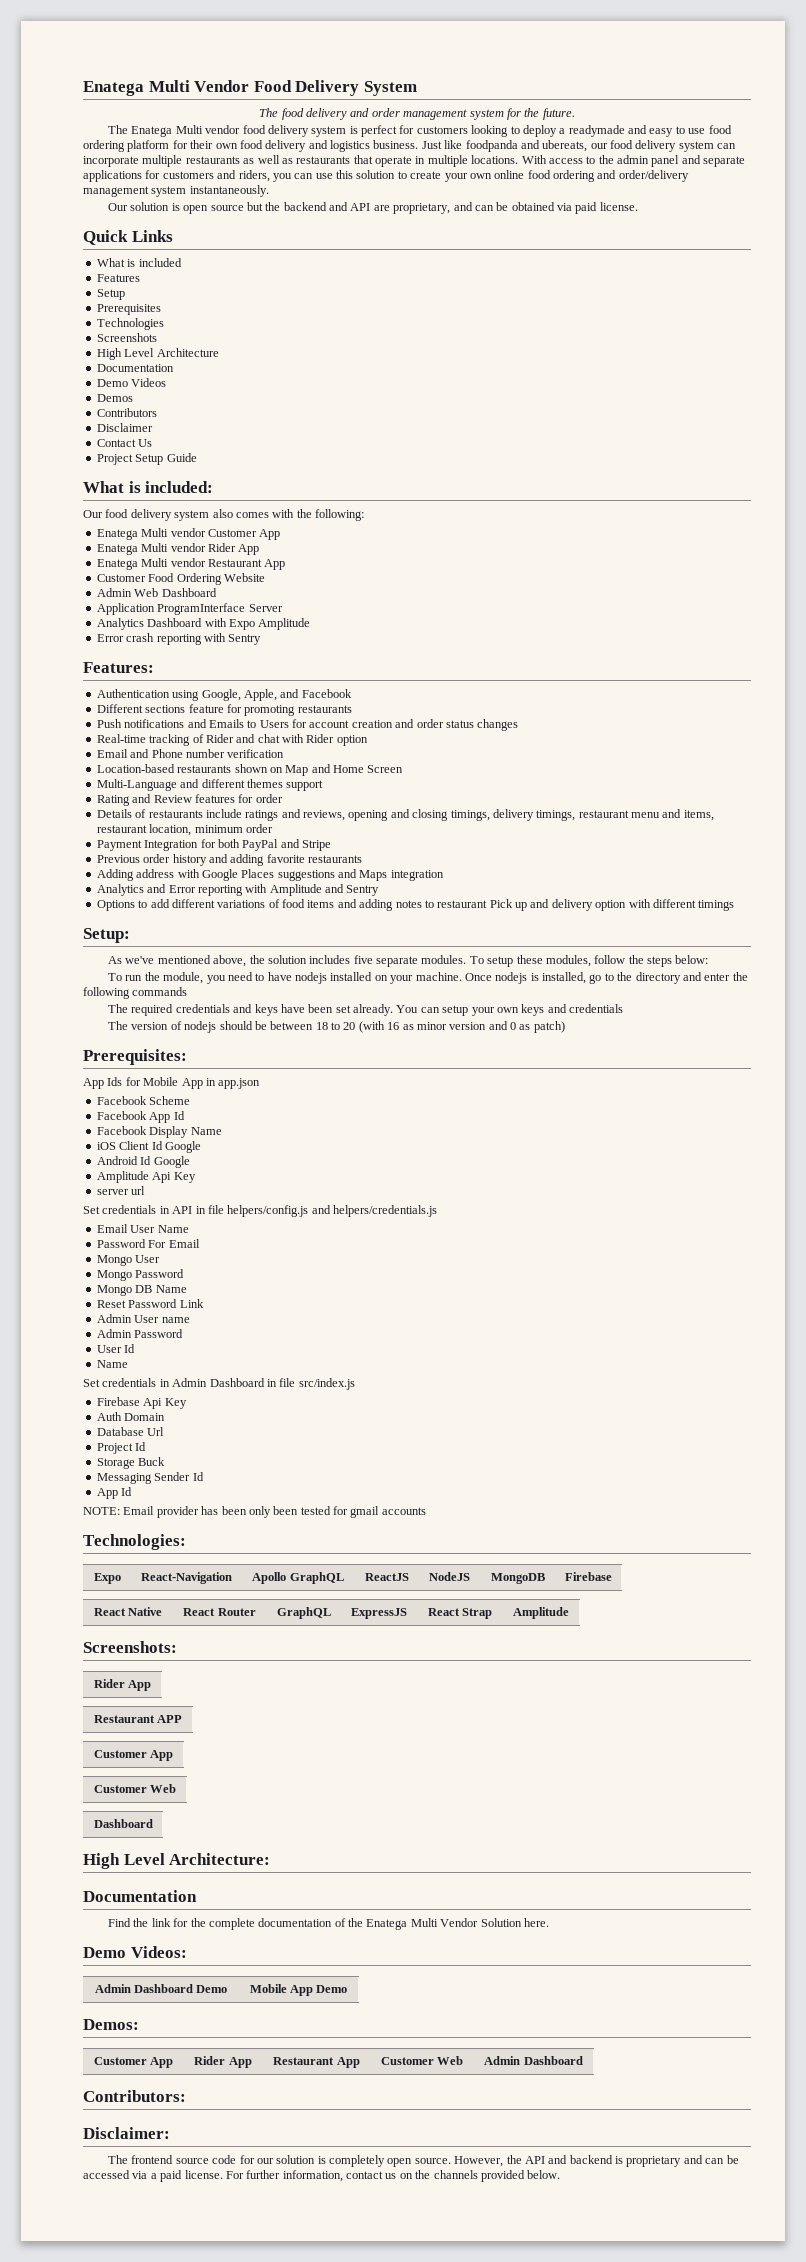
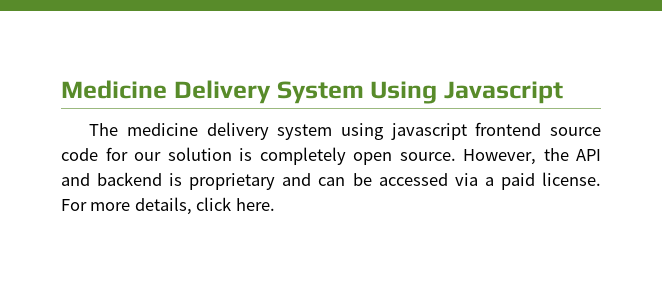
- Enatega Multi Vendor Food Delivery System
- The food delivery and order management system for the future.
- The Enatega Multi vendor food delivery system is perfect for customers looking to deploy a readymade and easy to use food ordering platform for their own food delivery and logistics business. Just like foodpanda and ubereats, our food delivery system can incorporate multiple restaurants as well as restaurants that operate in multiple locations. With access to the admin panel and separate applications for customers and riders, you can use this solution to create your own online food ordering and order/delivery management system instantaneously.
- Our solution is open source but the backend and API are proprietary, and can be obtained via paid license.
- Quick Links
- What is included
- Features
- Setup
- Prerequisites
- Technologies
- Screenshots
- High Level Architecture
- Documentation
- Demo Videos
- Demos
- Contributors
- Disclaimer
- Contact Us
- Project Setup Guide
- What is included:
- Our food delivery system also comes with the following:
- Enatega Multi vendor Customer App
- Enatega Multi vendor Rider App
- Enatega Multi vendor Restaurant App
- Customer Food Ordering Website
- Admin Web Dashboard
- Application ProgramInterface Server
- Analytics Dashboard with Expo Amplitude
- Error crash reporting with Sentry
- Features:
- Authentication using Google, Apple, and Facebook
- Different sections feature for promoting restaurants
- Push notifications and Emails to Users for account creation and order status changes
- Real-time tracking of Rider and chat with Rider option
- Email and Phone number verification
- Location-based restaurants shown on Map and Home Screen
- Multi-Language and different themes support
- Rating and Review features for order
- Details of restaurants include ratings and reviews, opening and closing timings, delivery timings, restaurant menu and items, restaurant location, minimum order
- Payment Integration for both PayPal and Stripe
- Previous order history and adding favorite restaurants
- Adding address with Google Places suggestions and Maps integration
- Analytics and Error reporting with Amplitude and Sentry
- Options to add different variations of food items and adding notes to restaurant Pick up and delivery option with different timings
- Setup:
- As we've mentioned above, the solution includes five separate modules. To setup these modules, follow the steps below:
- To run the module, you need to have nodejs installed on your machine. Once nodejs is installed, go to the directory and enter the following commands
- The required credentials and keys have been set already. You can setup your own keys and credentials
- The version of nodejs should be between 18 to 20 (with 16 as minor version and 0 as patch)
- Prerequisites:
- App Ids for Mobile App in app.json
- Facebook Scheme
- Facebook App Id
- Facebook Display Name
- iOS Client Id Google
- Android Id Google
- Amplitude Api Key
- server url
- Set credentials in API in file helpers/config.js and helpers/credentials.js
- Email User Name
- Password For Email
- Mongo User
- Mongo Password
- Mongo DB Name
- Reset Password Link
- Admin User name
- Admin Password
- User Id
- Name
- Set credentials in Admin Dashboard in file src/index.js
- Firebase Api Key
- Auth Domain
- Database Url
- Project Id
- Storage Buck
- Messaging Sender Id
- App Id
- NOTE: Email provider has been only been tested for gmail accounts
- Technologies:
- Expo | React-Navigation | Apollo GraphQL | ReactJS | NodeJS | MongoDB | Firebase
- React Native | React Router | GraphQL | ExpressJS | React Strap | Amplitude
- Screenshots:
- Rider App
- Restaurant APP
- Customer App
- Customer Web
- Dashboard
- High Level Architecture:
- Documentation
- Find the link for the complete documentation of the Enatega Multi Vendor Solution here.
- Demo Videos:
- Admin Dashboard Demo | Mobile App Demo
- Demos:
- Customer App | Rider App | Restaurant App | Customer Web | Admin Dashboard
- Contributors:
- Disclaimer:
- The frontend source code for our solution is completely open source.
+ Medicine Delivery System Using Javascript
+ The medicine delivery system using javascript frontend source code for our solution is completely open source.
- For further information, contact us on the channels provided below.
+ For more details, click here.

